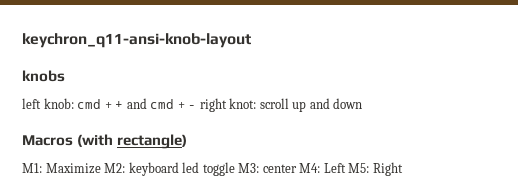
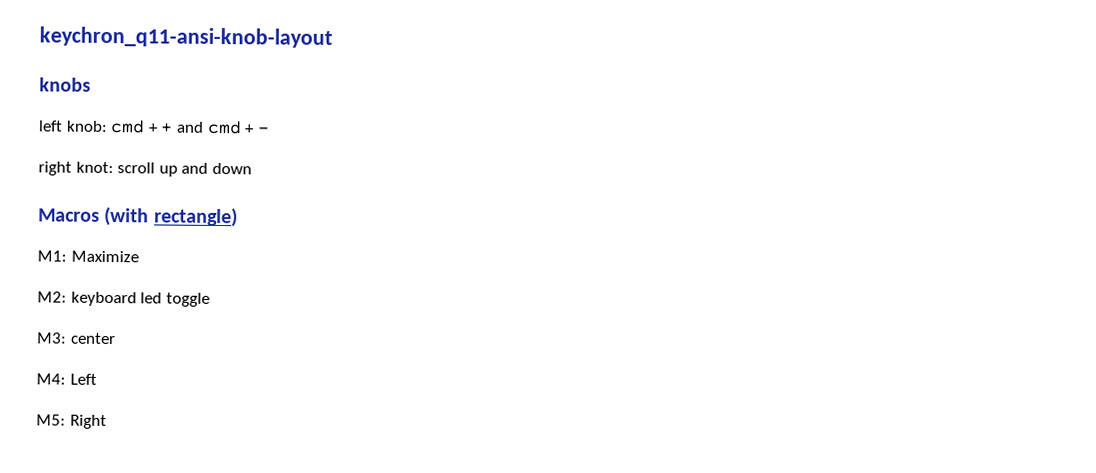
- left knob: cmd + + and cmd + - right knot: scroll up and down
+ left knob: cmd + + and cmd + -
+ right knot: scroll up and down
- M1: Maximize M2: keyboard led toggle M3: center M4: Left M5: Right
+ M1: Maximize
+ M2: keyboard led toggle
+ M3: center
+ M4: Left
+ M5: Right

